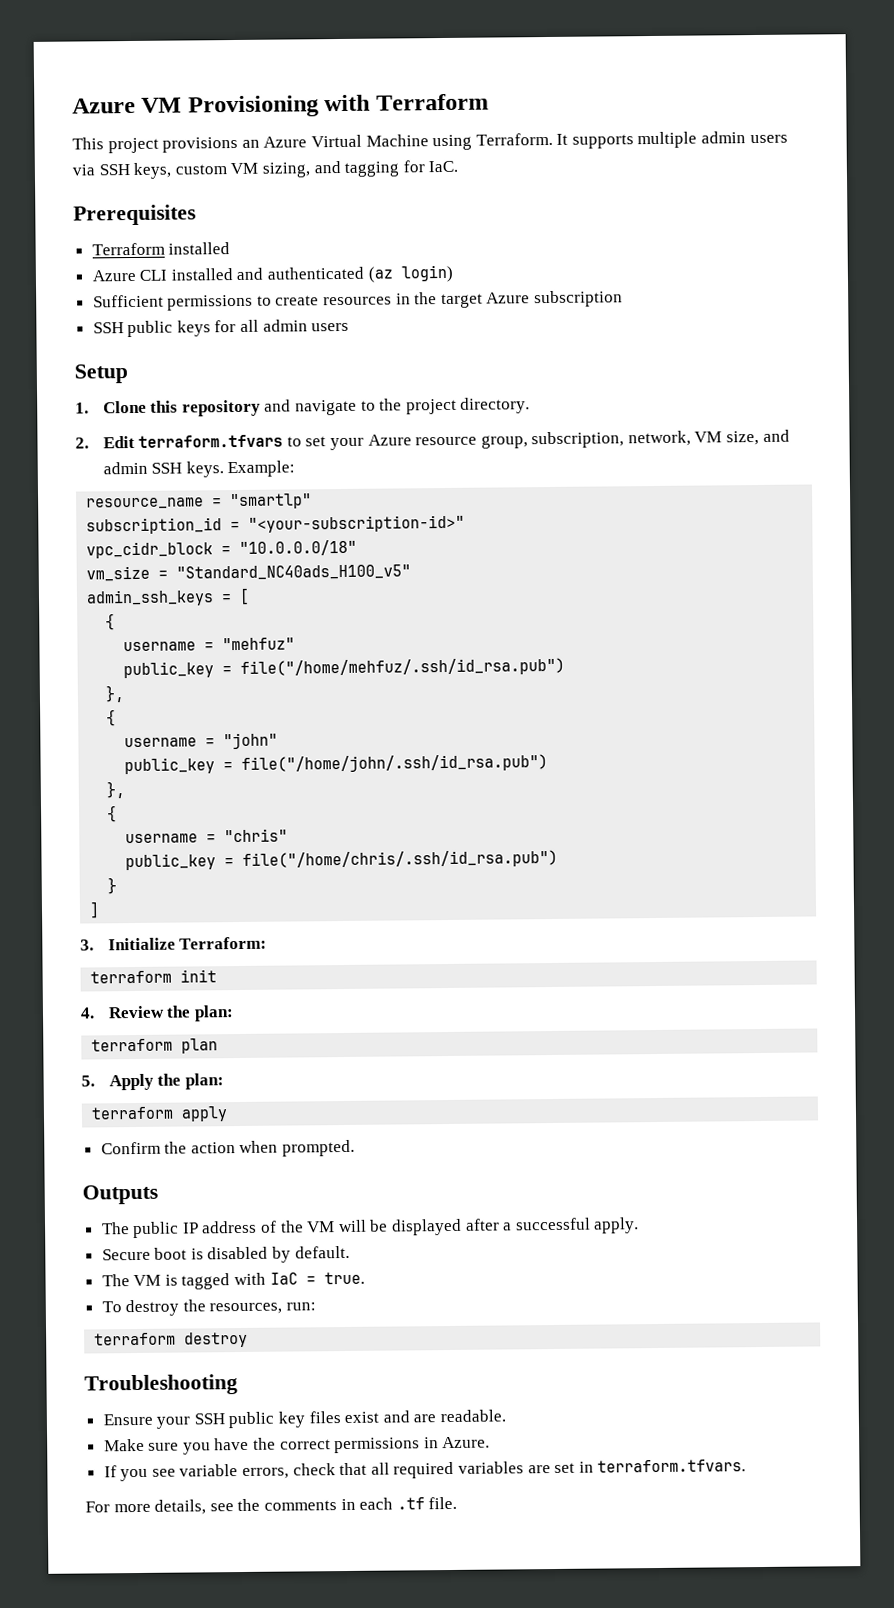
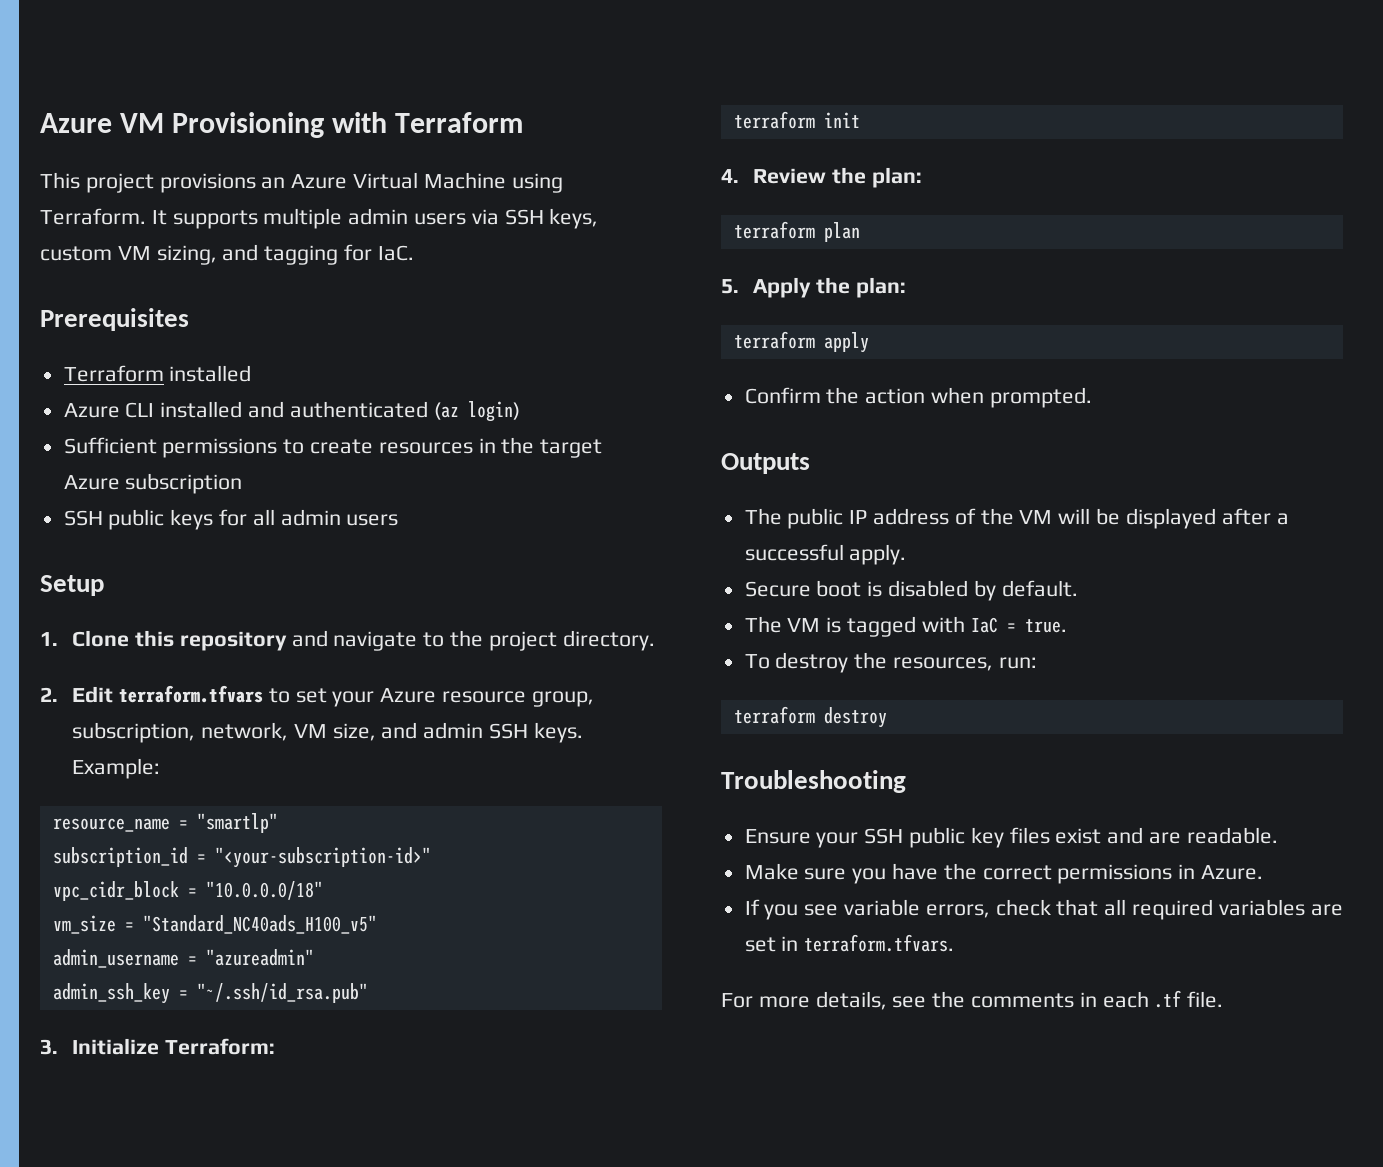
- admin_ssh_keys = [
- {
- username = "mehfuz"
- public_key = file("/home/mehfuz/.ssh/id_rsa.pub")
- },
- {
- username = "john"
- public_key = file("/home/john/.ssh/id_rsa.pub")
- },
- {
- username = "chris"
- public_key = file("/home/chris/.ssh/id_rsa.pub")
- }
- ]
+ admin_username = "azureadmin"
+ admin_ssh_key = "~/.ssh/id_rsa.pub"

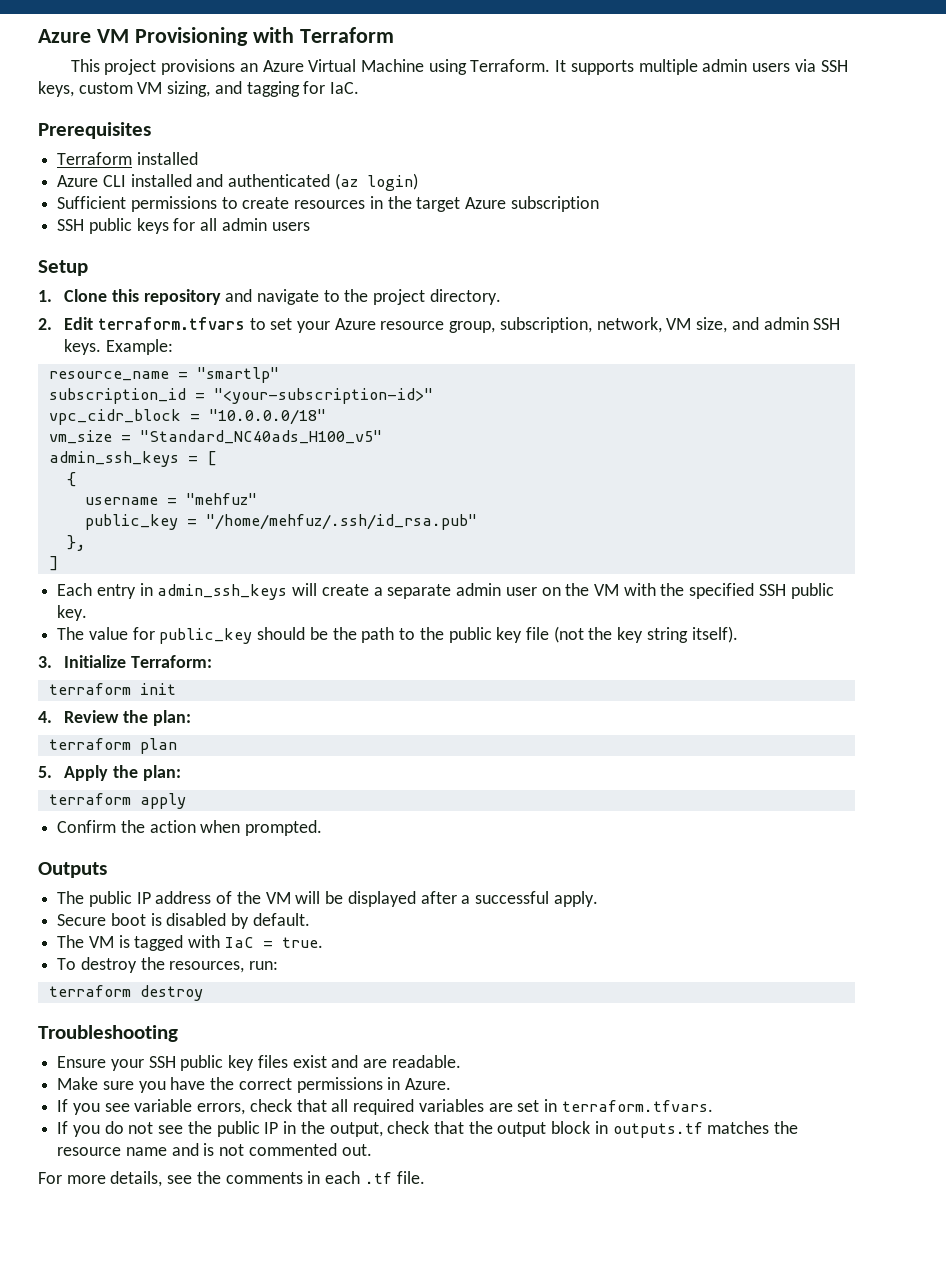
- admin_username = "azureadmin"
- admin_ssh_key = "~/.ssh/id_rsa.pub"
+ admin_ssh_keys = [
+ {
+ username = "mehfuz"
+ public_key = "/home/mehfuz/.ssh/id_rsa.pub"
+ },
+ ]
+ Each entry in admin_ssh_keys will create a separate admin user on the VM with the specified SSH public key.
+ The value for public_key should be the path to the public key file (not the key string itself).
+ If you do not see the public IP in the output, check that the output block in outputs.tf matches the resource name and is not commented out.

